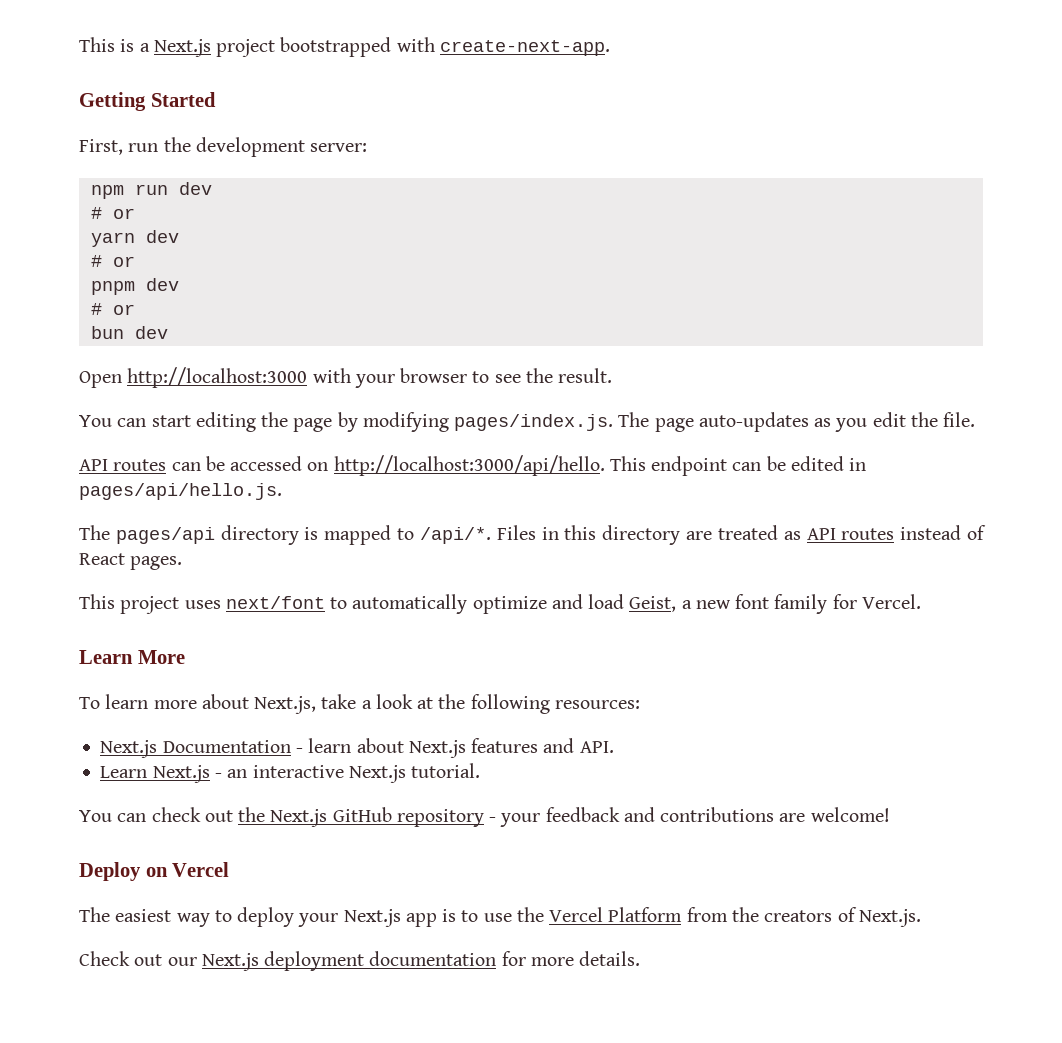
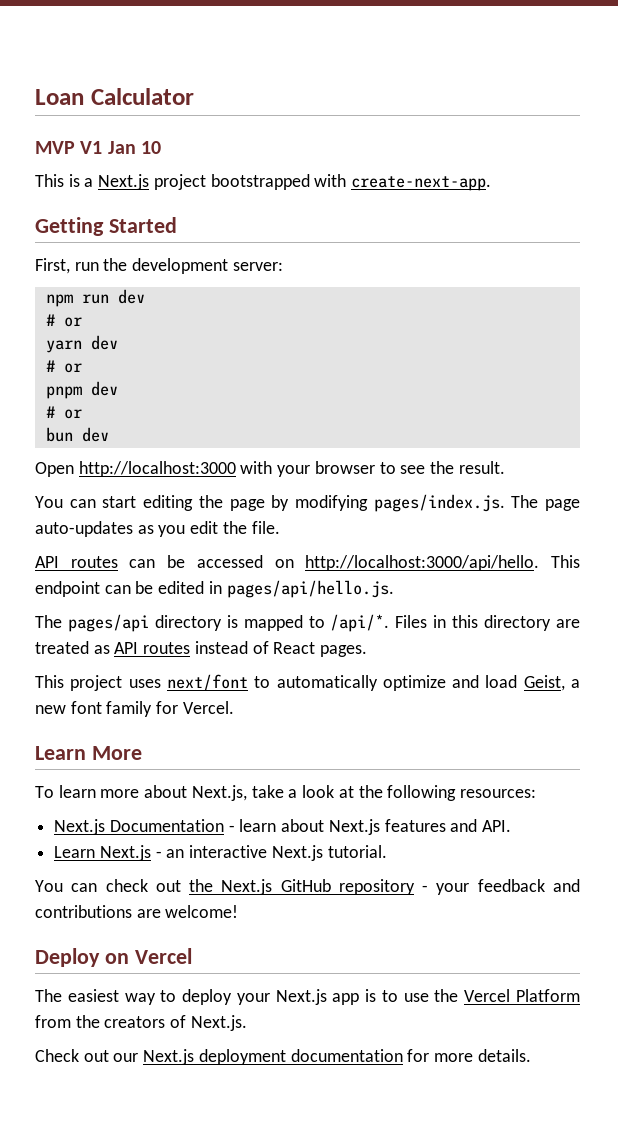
+ Loan Calculator
+ MVP V1 Jan 10

